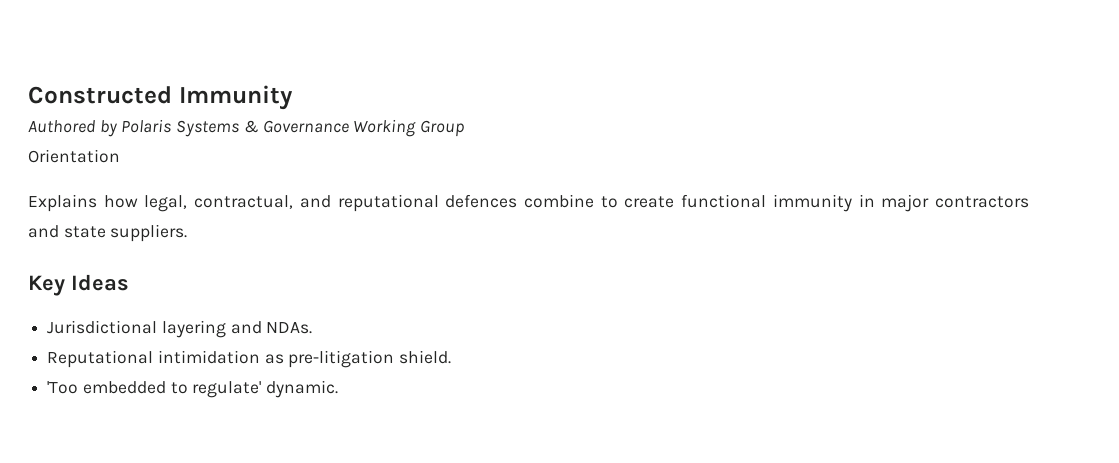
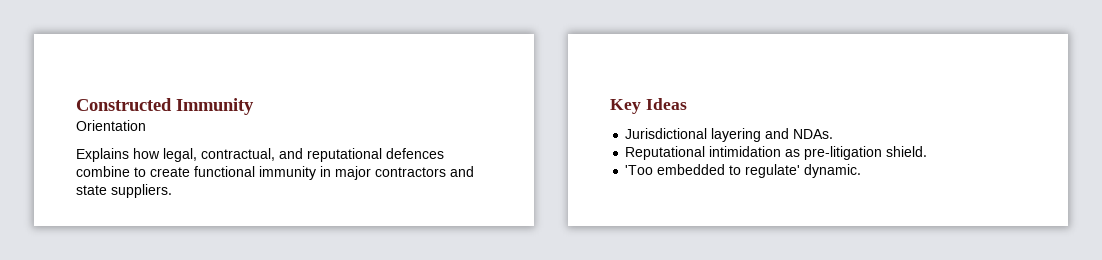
- Authored by Polaris Systems & Governance Working Group

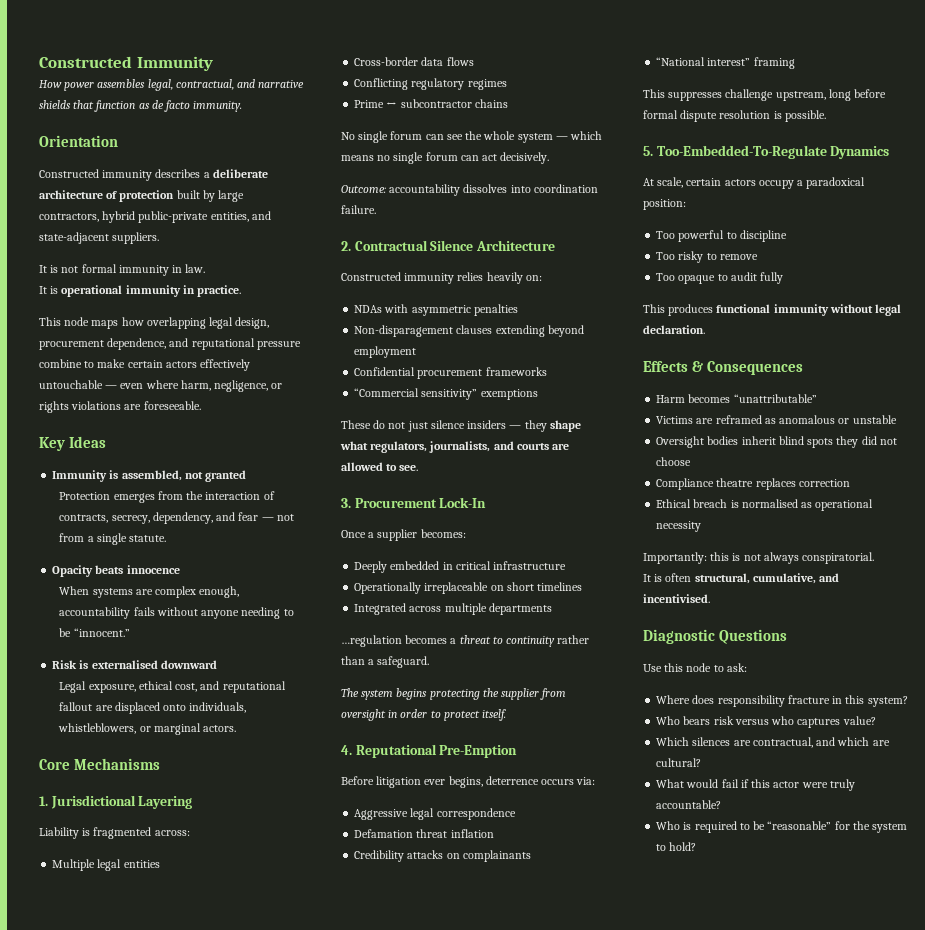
+ How power assembles legal, contractual, and narrative shields that function as de facto immunity.
  Orientation
- Explains how legal, contractual, and reputational defences combine to create functional immunity in major contractors and state suppliers.
+ Constructed immunity describes a deliberate architecture of protection built by large contractors, hybrid public-private entities, and state-adjacent suppliers.
+ It is not formal immunity in law.
+ It is operational immunity in practice.
+ This node maps how overlapping legal design, procurement dependence, and reputational pressure combine to make certain actors effectively untouchable — even where harm, negligence, or rights violations are foreseeable.
  Key Ideas
- Jurisdictional layering and NDAs.
- Reputational intimidation as pre-litigation shield.
- 'Too embedded to regulate' dynamic.
+ Immunity is assembled, not granted
+ Protection emerges from the interaction of contracts, secrecy, dependency, and fear — not from a single statute.
+ Opacity beats innocence
+ When systems are complex enough, accountability fails without anyone needing to be “innocent.”
+ Risk is externalised downward
+ Legal exposure, ethical cost, and reputational fallout are displaced onto individuals, whistleblowers, or marginal actors.
+ Core Mechanisms
+ 1. Jurisdictional Layering
+ Liability is fragmented across:
+ Multiple legal entities
+ Cross-border data flows
+ Conflicting regulatory regimes
+ Prime ↔ subcontractor chains
+ No single forum can see the whole system — which means no single forum can act decisively.
+ Outcome: accountability dissolves into coordination failure.
+ 2. Contractual Silence Architecture
+ Constructed immunity relies heavily on:
+ NDAs with asymmetric penalties
+ Non-disparagement clauses extending beyond employment
+ Confidential procurement frameworks
+ “Commercial sensitivity” exemptions
+ These do not just silence insiders — they shape what regulators, journalists, and courts are allowed to see.
+ 3. Procurement Lock-In
+ Once a supplier becomes:
+ Deeply embedded in critical infrastructure
+ Operationally irreplaceable on short timelines
+ Integrated across multiple departments
+ …regulation becomes a threat to continuity rather than a safeguard.
+ The system begins protecting the supplier from oversight in order to protect itself.
+ 4. Reputational Pre-Emption
+ Before litigation ever begins, deterrence occurs via:
+ Aggressive legal correspondence
+ Defamation threat inflation
+ Credibility attacks on complainants
+ “National interest” framing
+ This suppresses challenge upstream, long before formal dispute resolution is possible.
+ 5. Too-Embedded-To-Regulate Dynamics
+ At scale, certain actors occupy a paradoxical position:
+ Too powerful to discipline
+ Too risky to remove
+ Too opaque to audit fully
+ This produces functional immunity without legal declaration.
+ Effects & Consequences
+ Harm becomes “unattributable”
+ Victims are reframed as anomalous or unstable
+ Oversight bodies inherit blind spots they did not choose
+ Compliance theatre replaces correction
+ Ethical breach is normalised as operational necessity
+ Importantly: this is not always conspiratorial.
+ It is often structural, cumulative, and incentivised.
+ Diagnostic Questions
+ Use this node to ask:
+ Where does responsibility fracture in this system?
+ Who bears risk versus who captures value?
+ Which silences are contractual, and which are cultural?
+ What would fail if this actor were truly accountable?
+ Who is required to be “reasonable” for the system to hold?

